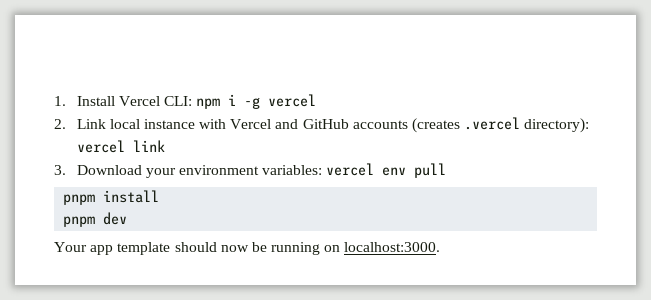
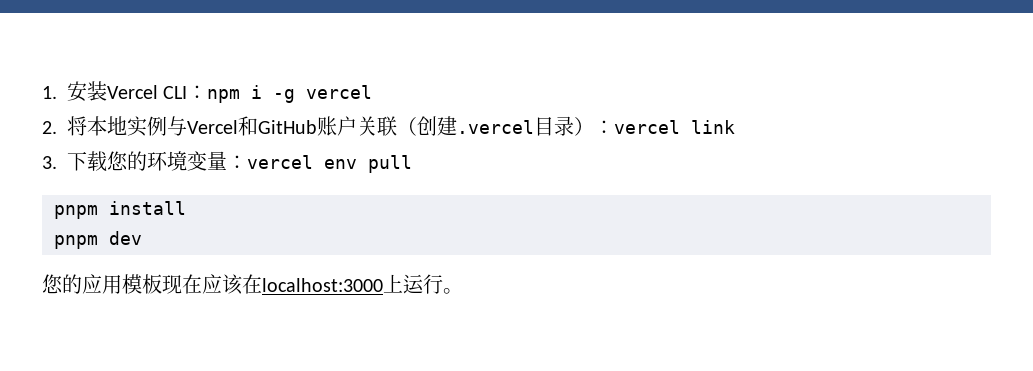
- 1. Install Vercel CLI: npm i -g vercel
+ 1.安装Vercel CLI：npm i -g vercel
- 2. Link local instance with Vercel and GitHub accounts (creates .vercel directory): vercel link
+ 2.将本地实例与Vercel和GitHub账户关联（创建.vercel目录）：vercel link
- 3. Download your environment variables: vercel env pull
+ 3.下载您的环境变量：vercel env pull
- Your app template should now be running on localhost:3000.
+ 您的应用模板现在应该在localhost:3000上运行。

